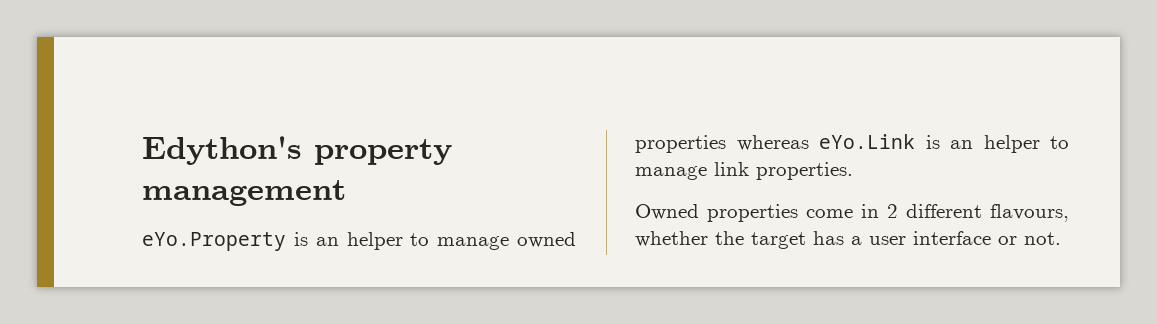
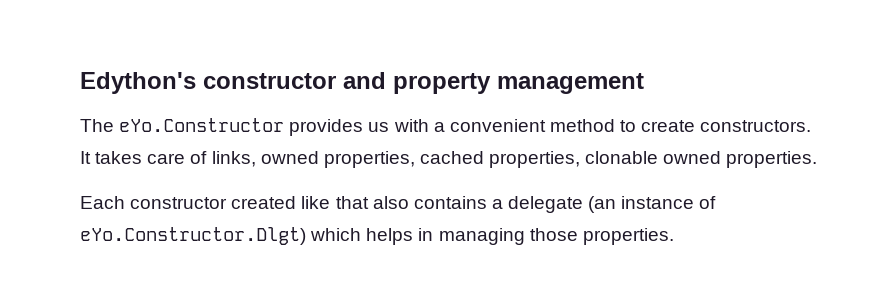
- Edython's property management
+ Edython's constructor and property management
- eYo.Property is an helper to manage owned properties whereas eYo.Link is an helper to manage link properties.
- Owned properties come in 2 different flavours, whether the target has a user interface or not.
+ The eYo.Constructor provides us with a convenient method to create constructors. It takes care of links, owned properties, cached properties, clonable owned properties.
+ Each constructor created like that also contains a delegate (an instance of eYo.Constructor.Dlgt) which helps in managing those properties.

